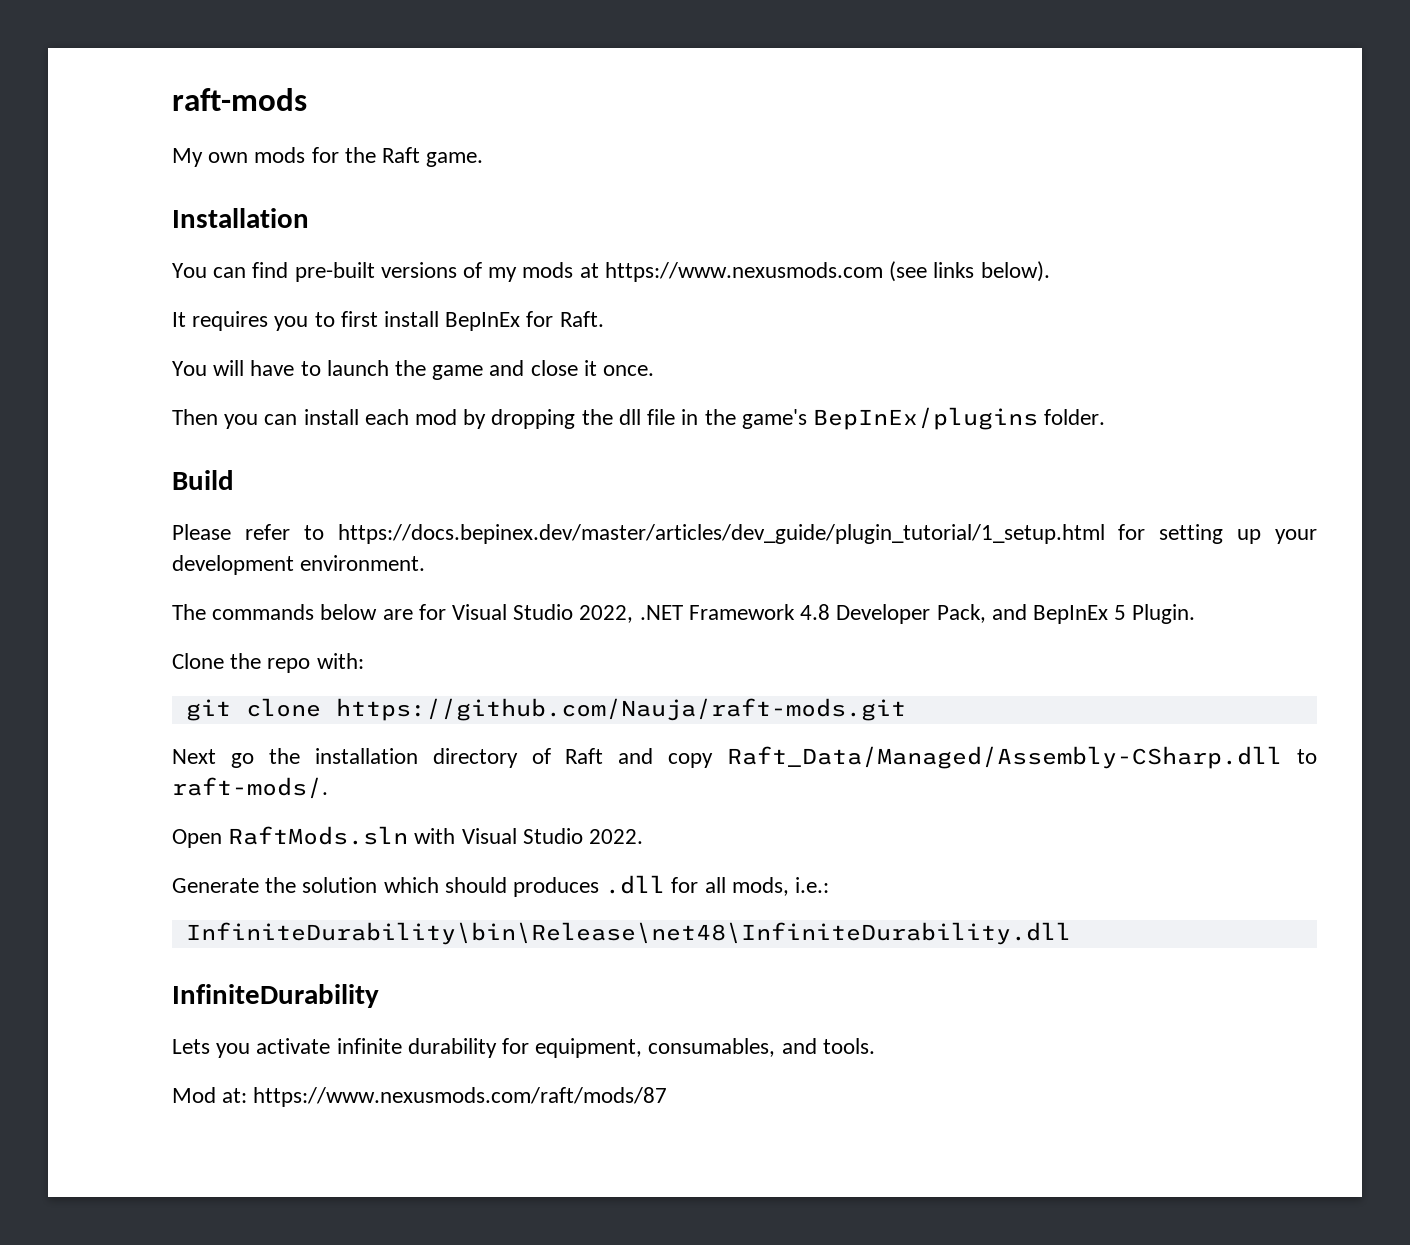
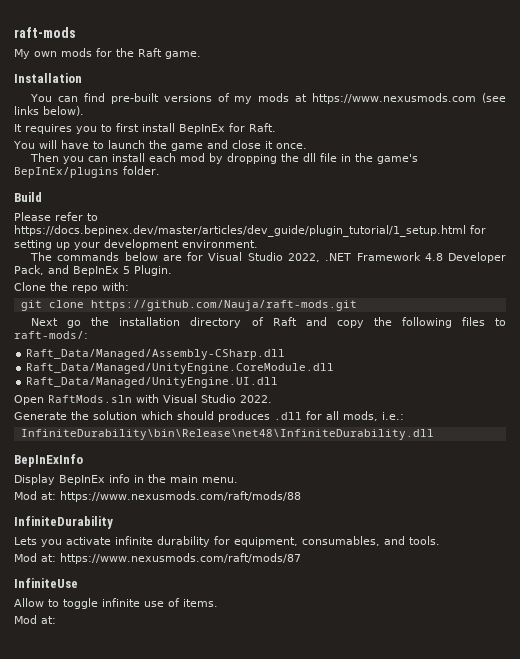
- Next go the installation directory of Raft and copy Raft_Data/Managed/Assembly-CSharp.dll to raft-mods/.
+ Next go the installation directory of Raft and copy the following files to raft-mods/:
+ Raft_Data/Managed/Assembly-CSharp.dll
+ Raft_Data/Managed/UnityEngine.CoreModule.dll
+ Raft_Data/Managed/UnityEngine.UI.dll
+ BepInExInfo
+ Display BepInEx info in the main menu.
+ Mod at: https://www.nexusmods.com/raft/mods/88
+ InfiniteUse
+ Allow to toggle infinite use of items.
+ Mod at:

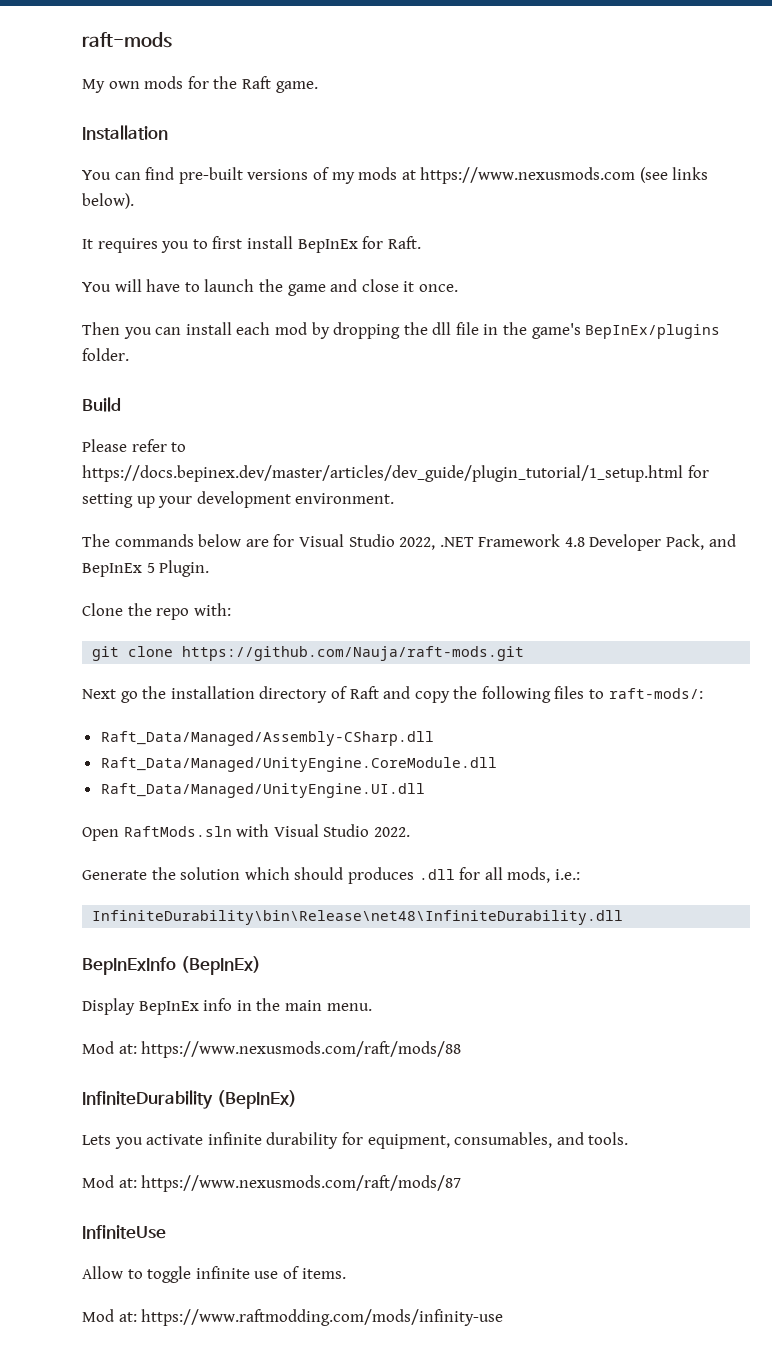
- BepInExInfo
+ BepInExInfo (BepInEx)
- InfiniteDurability
+ InfiniteDurability (BepInEx)
  Allow to toggle infinite use of items.
- Mod at:
+ Mod at: https://www.raftmodding.com/mods/infinity-use

